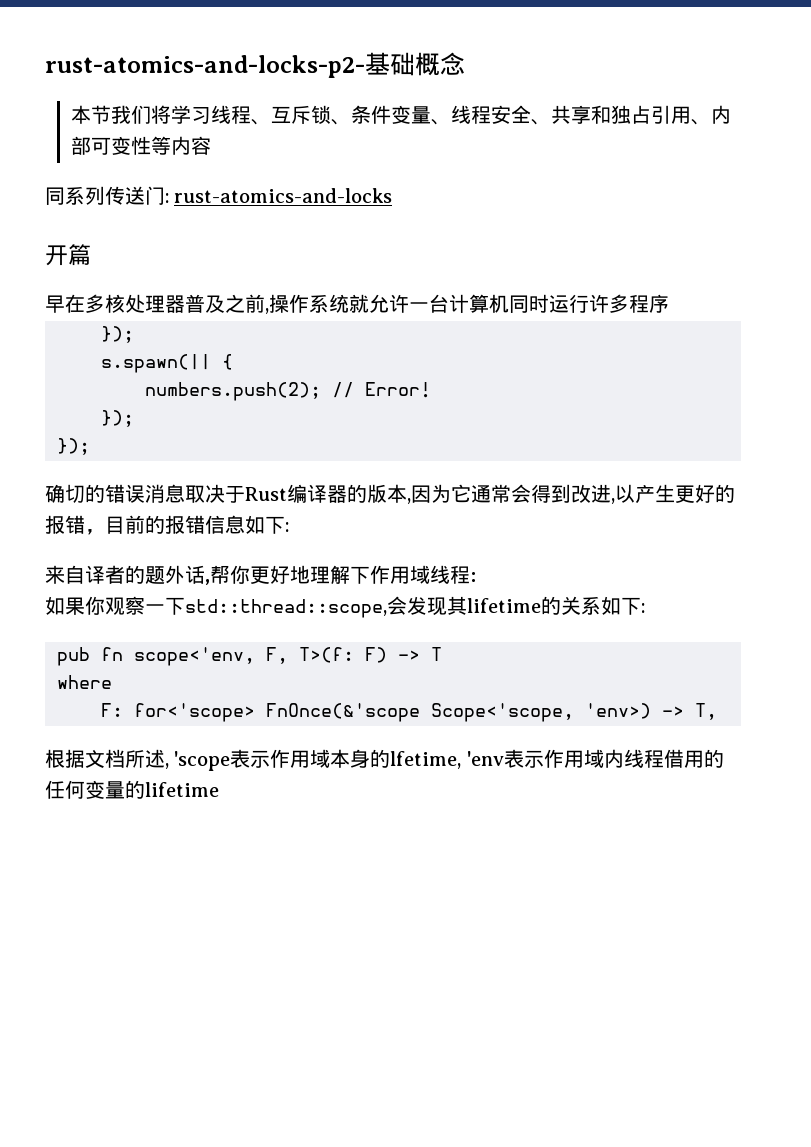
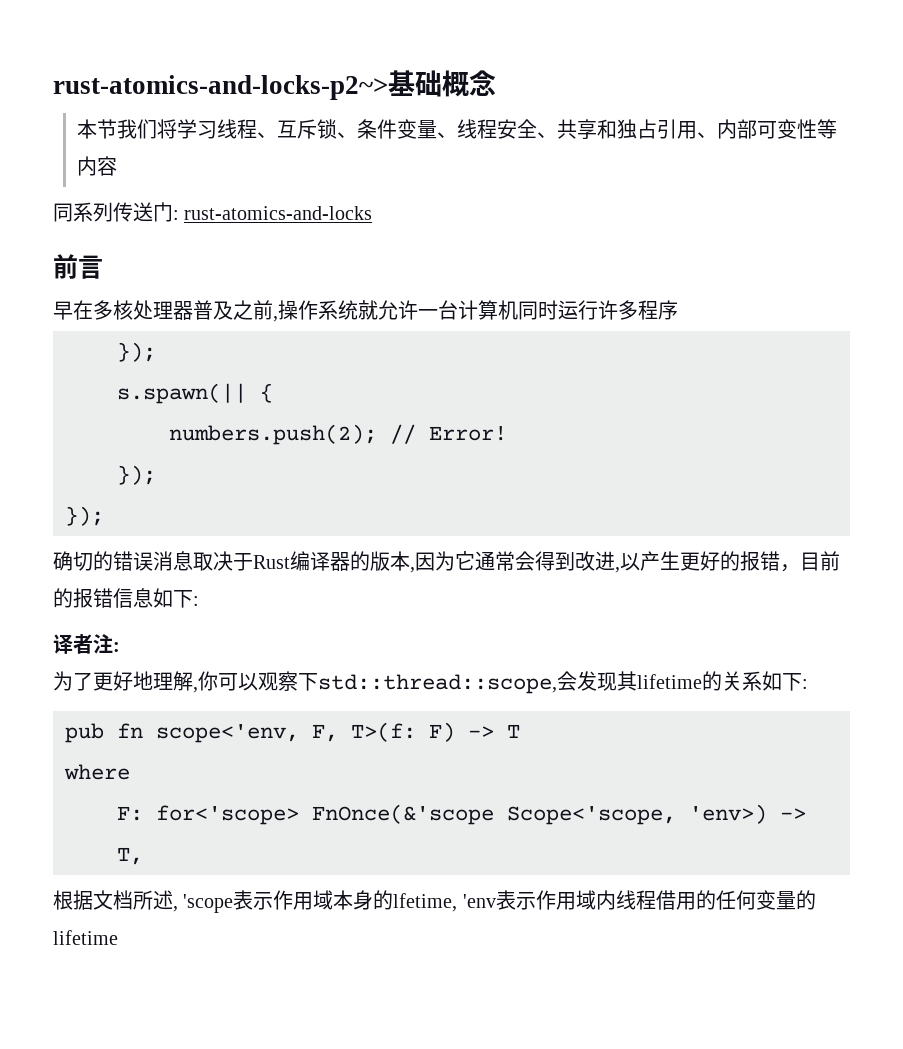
- rust-atomics-and-locks-p2-基础概念
+ rust-atomics-and-locks-p2~>基础概念
- 开篇
+ 前言
- 来自译者的题外话,帮你更好地理解下作用域线程:
- 如果你观察一下std::thread::scope,会发现其lifetime的关系如下:
+ 译者注:
+ 为了更好地理解,你可以观察下std::thread::scope,会发现其lifetime的关系如下:

